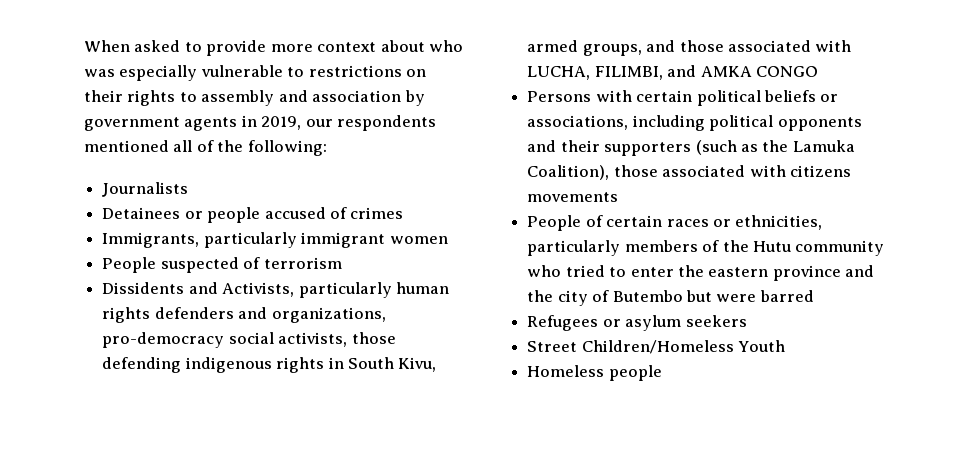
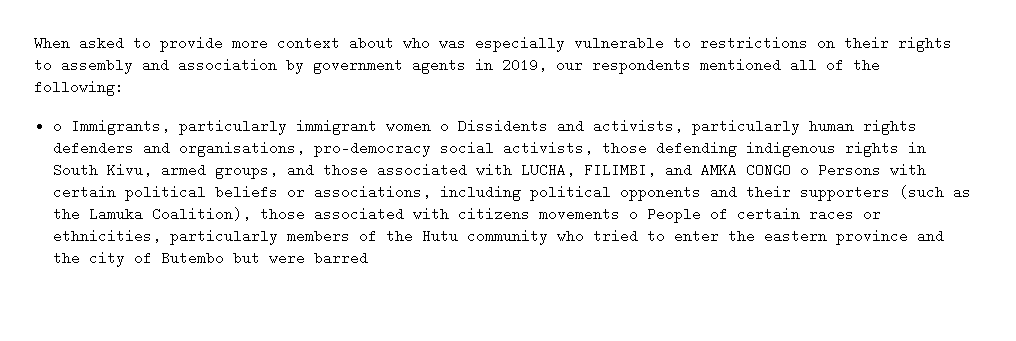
- Journalists
- Detainees or people accused of crimes
- Immigrants, particularly immigrant women
- People suspected of terrorism
- Dissidents and Activists, particularly human rights defenders and organizations, pro-democracy social activists, those defending indigenous rights in South Kivu, armed groups, and those associated with LUCHA, FILIMBI, and AMKA CONGO
- Persons with certain political beliefs or associations, including political opponents and their supporters (such as the Lamuka Coalition), those associated with citizens movements
- People of certain races or ethnicities, particularly members of the Hutu community who tried to enter the eastern province and the city of Butembo but were barred
+ o Immigrants, particularly immigrant women o Dissidents and activists, particularly human rights defenders and organisations, pro-democracy social activists, those defending indigenous rights in South Kivu, armed groups, and those associated with LUCHA, FILIMBI, and AMKA CONGO o Persons with certain political beliefs or associations, including political opponents and their supporters (such as the Lamuka Coalition), those associated with citizens movements o People of certain races or ethnicities, particularly members of the Hutu community who tried to enter the eastern province and the city of Butembo but were barred
- Refugees or asylum seekers
- Street Children/Homeless Youth
- Homeless people

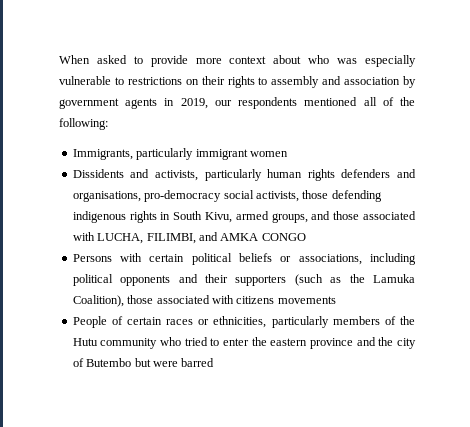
- o Immigrants, particularly immigrant women o Dissidents and activists, particularly human rights defenders and organisations, pro-democracy social activists, those defending indigenous rights in South Kivu, armed groups, and those associated with LUCHA, FILIMBI, and AMKA CONGO o Persons with certain political beliefs or associations, including political opponents and their supporters (such as the Lamuka Coalition), those associated with citizens movements o People of certain races or ethnicities, particularly members of the Hutu community who tried to enter the eastern province and the city of Butembo but were barred
+ Immigrants, particularly immigrant women
+ Dissidents and activists, particularly human rights defenders and organisations, pro-democracy social activists, those defending indigenous rights in South Kivu, armed groups, and those associated with LUCHA, FILIMBI, and AMKA CONGO
+ Persons with certain political beliefs or associations, including political opponents and their supporters (such as the Lamuka Coalition), those associated with citizens movements
+ People of certain races or ethnicities, particularly members of the Hutu community who tried to enter the eastern province and the city of Butembo but were barred

